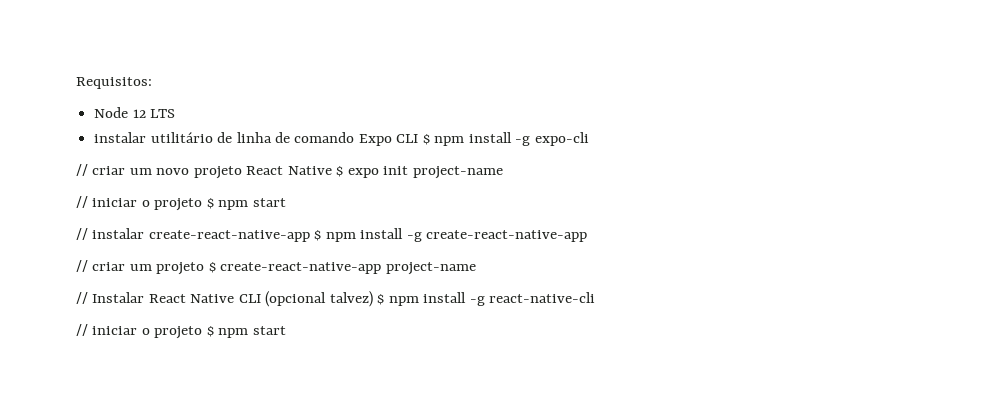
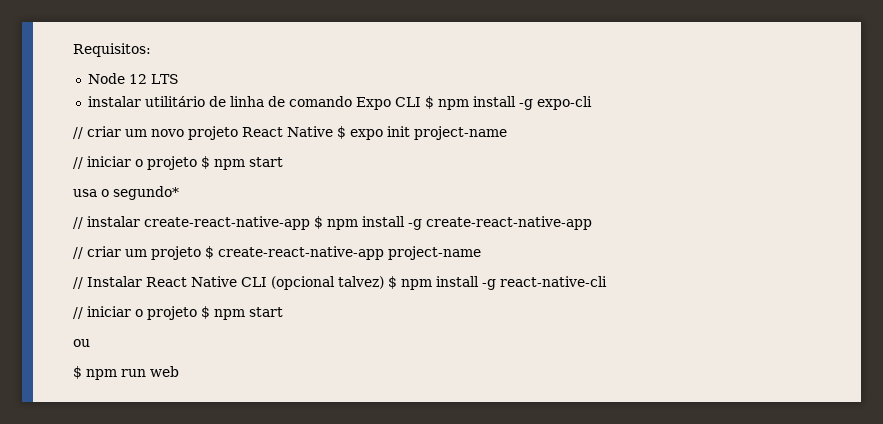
+ usa o segundo*
+ ou
+ $ npm run web

